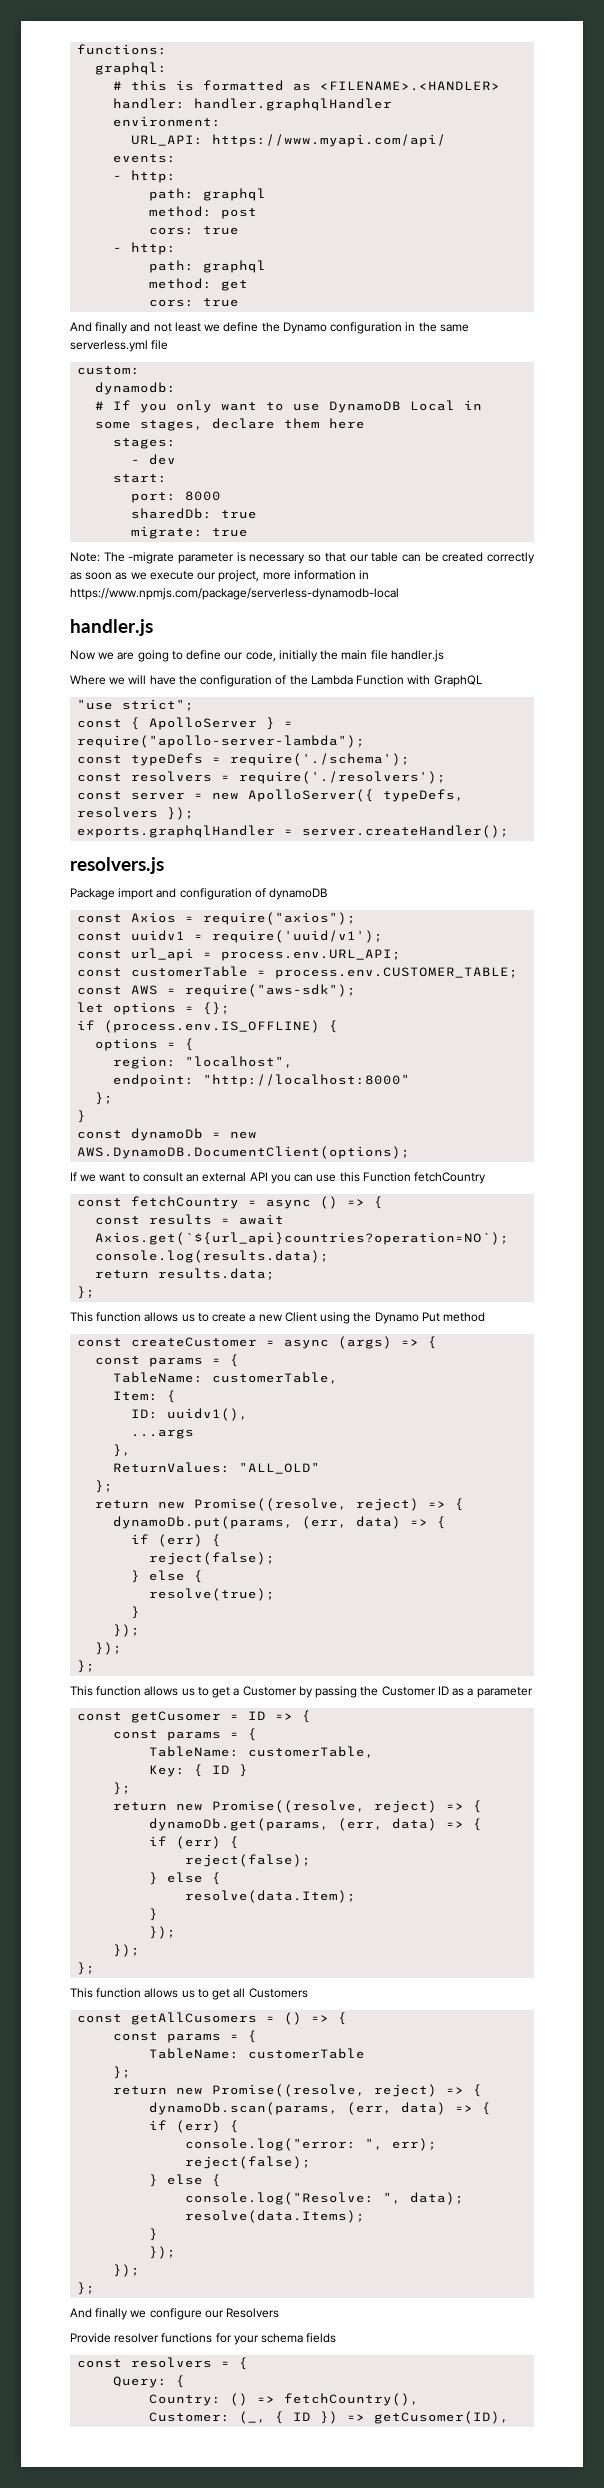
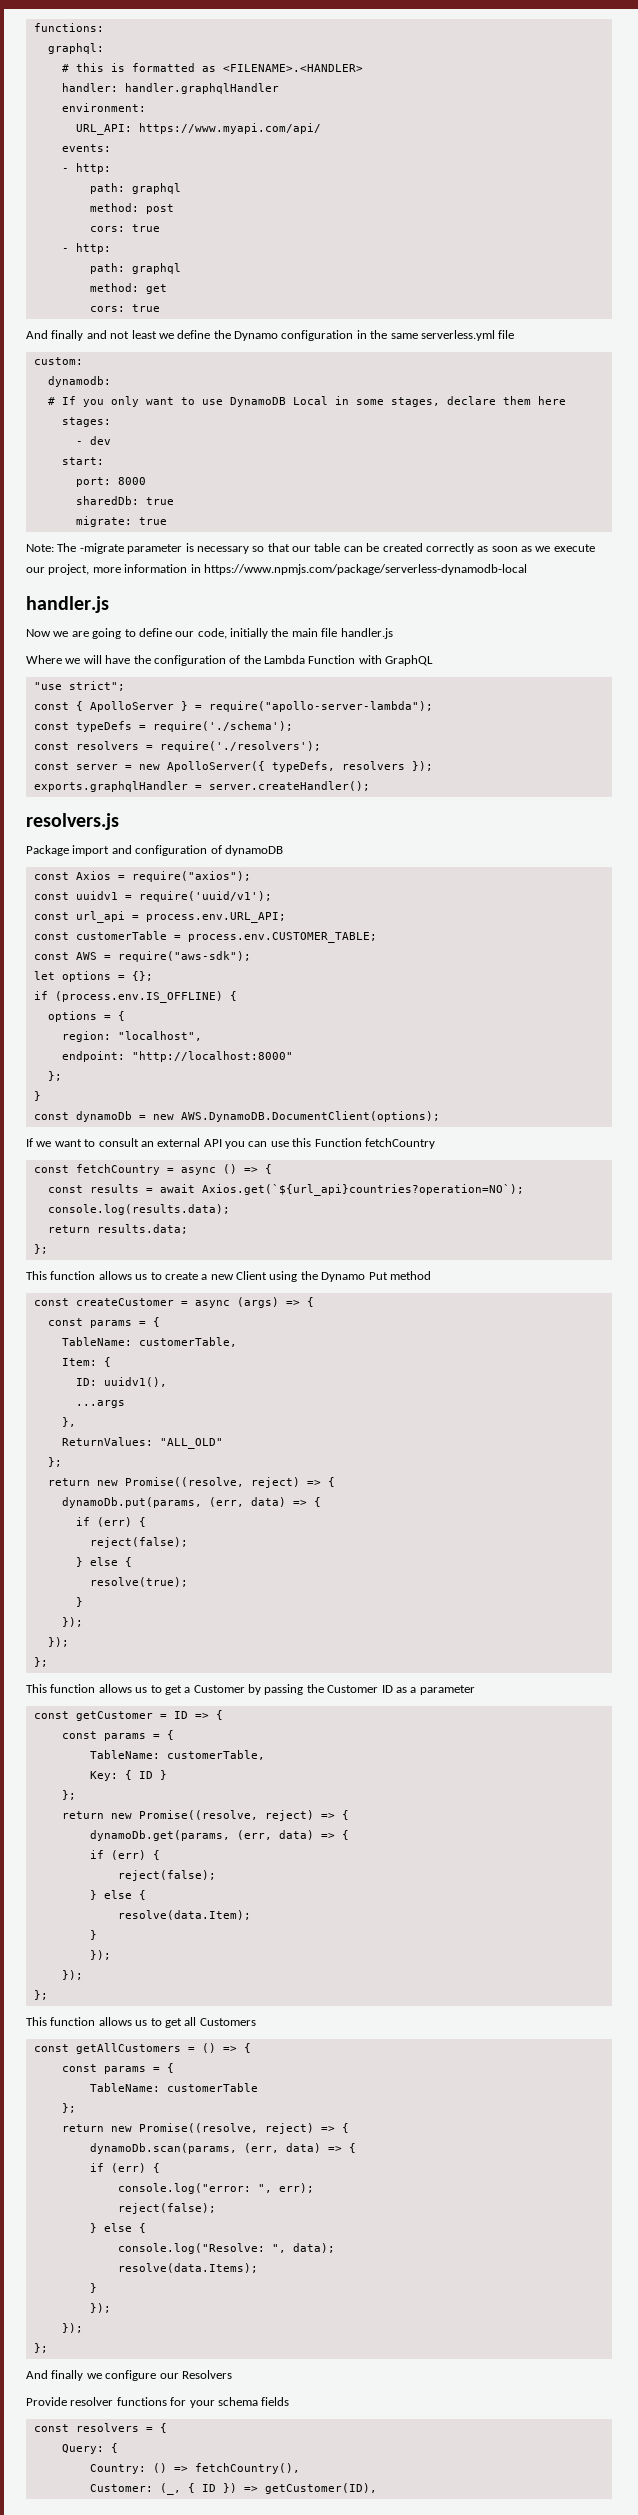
- const getCusomer = ID => {
+ const getCustomer = ID => {
- const getAllCusomers = () => {
+ const getAllCustomers = () => {
- Customer: (_, { ID }) => getCusomer(ID),
+ Customer: (_, { ID }) => getCustomer(ID),

